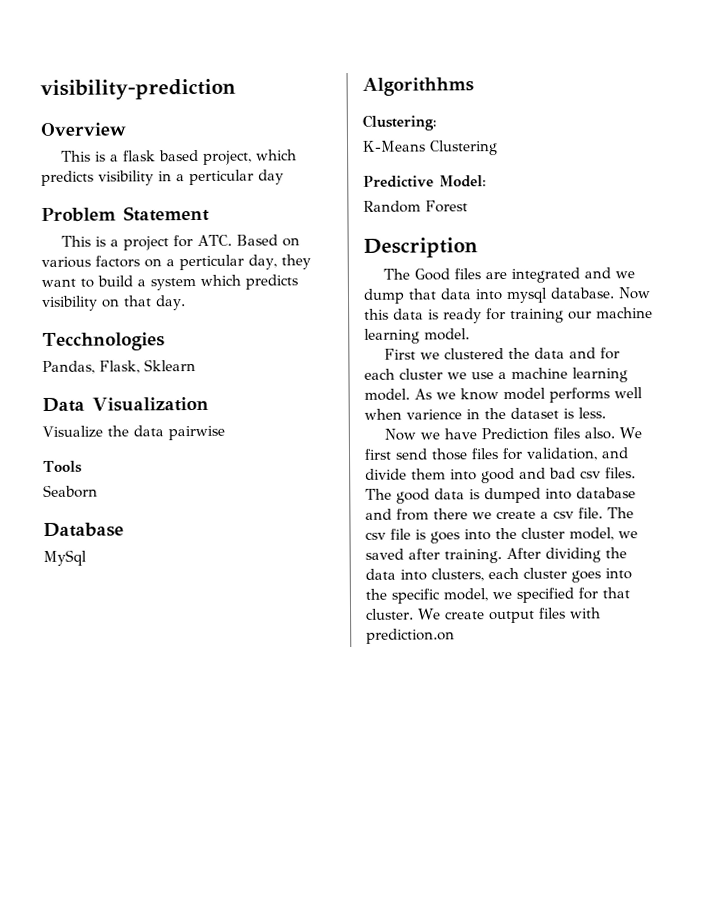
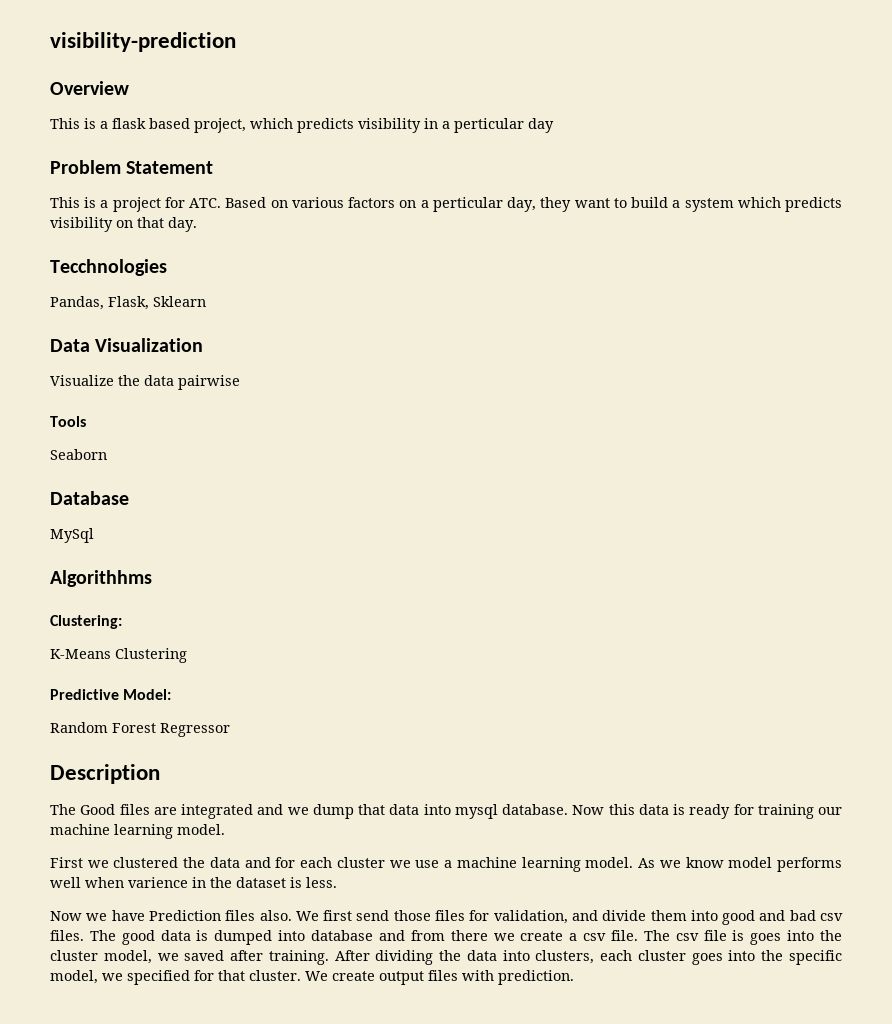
- Random Forest
+ Random Forest Regressor
- We create output files with prediction.on
+ We create output files with prediction.

